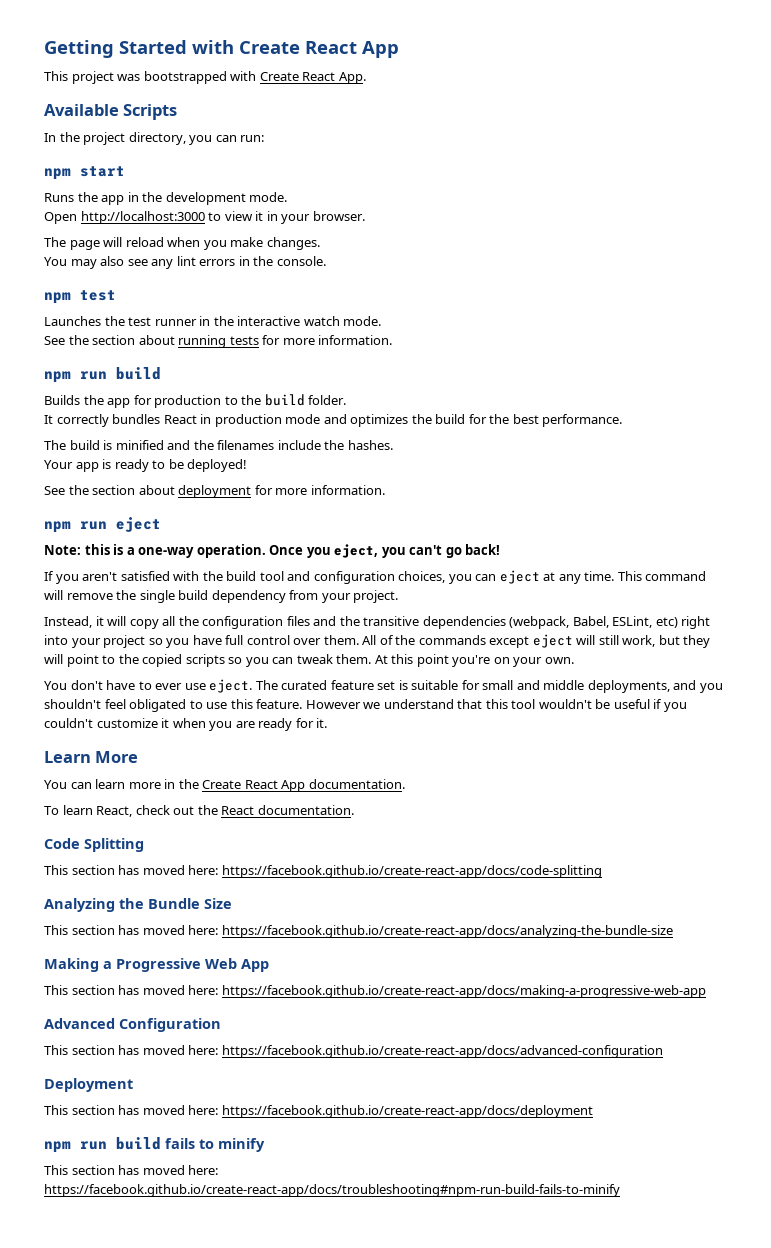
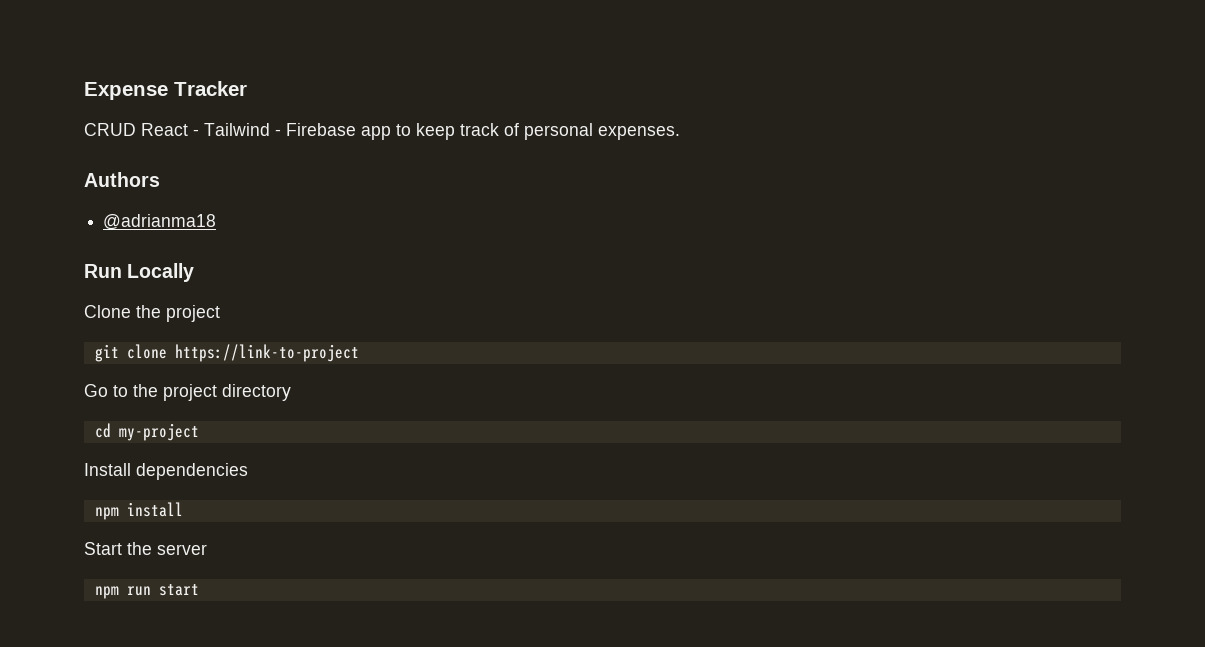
- Getting Started with Create React App
- This project was bootstrapped with Create React App.
- Available Scripts
- In the project directory, you can run:
- npm start
- Runs the app in the development mode.
- Open http://localhost:3000 to view it in your browser.
- The page will reload when you make changes.
- You may also see any lint errors in the console.
- npm test
- Launches the test runner in the interactive watch mode.
- See the section about running tests for more information.
- npm run build
- Builds the app for production to the build folder.
- It correctly bundles React in production mode and optimizes the build for the best performance.
- The build is minified and the filenames include the hashes.
- Your app is ready to be deployed!
- See the section about deployment for more information.
- npm run eject
- Note: this is a one-way operation. Once you eject, you can't go back!
- If you aren't satisfied with the build tool and configuration choices, you can eject at any time. This command will remove the single build dependency from your project.
- Instead, it will copy all the configuration files and the transitive dependencies (webpack, Babel, ESLint, etc) right into your project so you have full control over them. All of the commands except eject will still work, but they will point to the copied scripts so you can tweak them. At this point you're on your own.
- You don't have to ever use eject. The curated feature set is suitable for small and middle deployments, and you shouldn't feel obligated to use this feature. However we understand that this tool wouldn't be useful if you couldn't customize it when you are ready for it.
- Learn More
- You can learn more in the Create React App documentation.
- To learn React, check out the React documentation.
- Code Splitting
- This section has moved here: https://facebook.github.io/create-react-app/docs/code-splitting
- Analyzing the Bundle Size
- This section has moved here: https://facebook.github.io/create-react-app/docs/analyzing-the-bundle-size
- Making a Progressive Web App
- This section has moved here: https://facebook.github.io/create-react-app/docs/making-a-progressive-web-app
- Advanced Configuration
- This section has moved here: https://facebook.github.io/create-react-app/docs/advanced-configuration
- Deployment
- This section has moved here: https://facebook.github.io/create-react-app/docs/deployment
- npm run build fails to minify
- This section has moved here: https://facebook.github.io/create-react-app/docs/troubleshooting#npm-run-build-fails-to-minify
+ Expense Tracker
+ CRUD React - Tailwind - Firebase app to keep track of personal expenses.
+ Authors
+ @adrianma18
+ Run Locally
+ Clone the project
+ git clone https://link-to-project
+ Go to the project directory
+ cd my-project
+ Install dependencies
+ npm install
+ Start the server
+ npm run start

